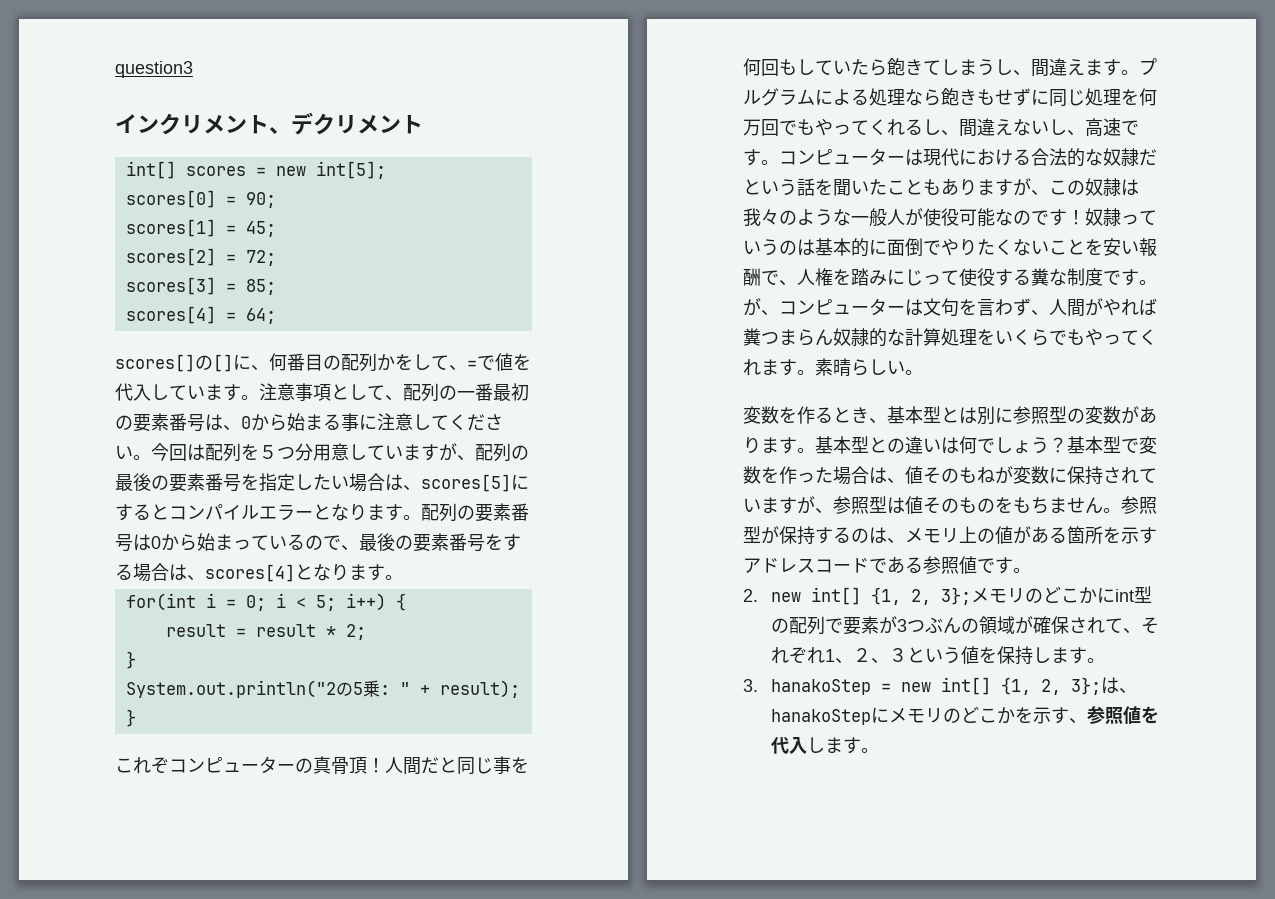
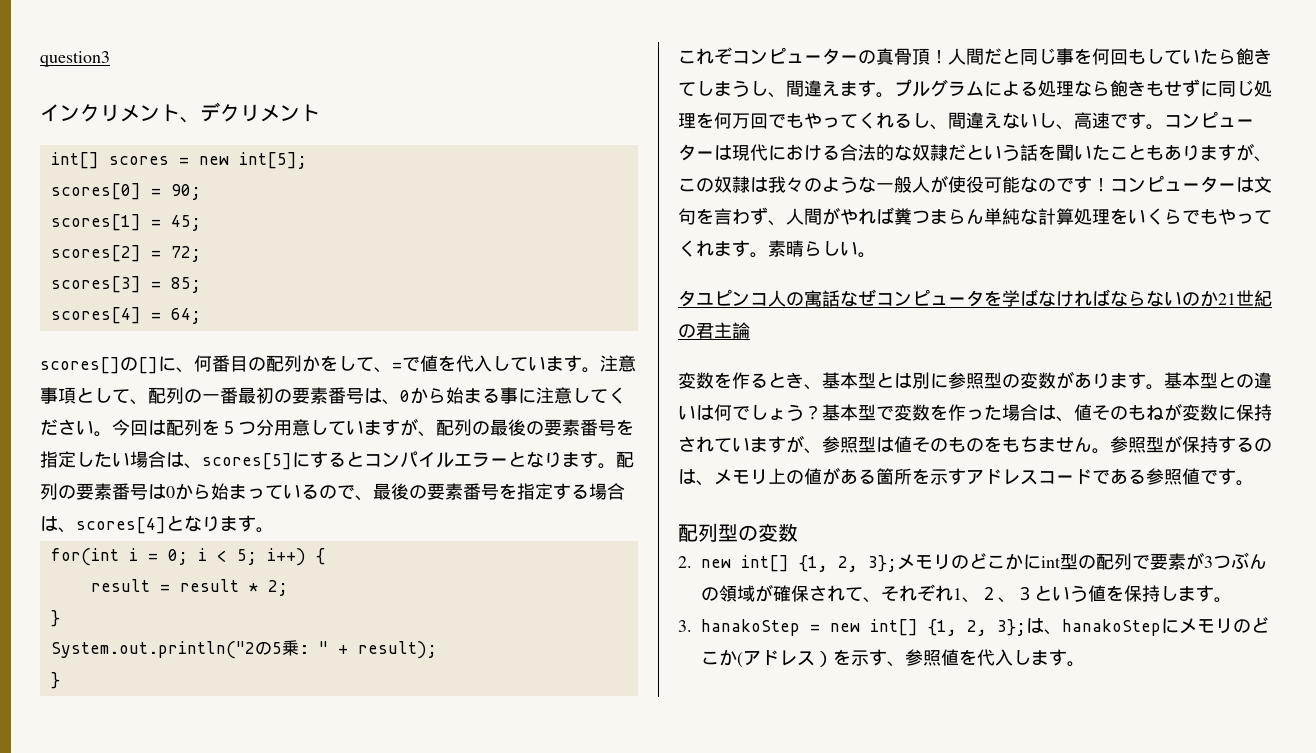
- 配列の要素番号は0から始まっているので、最後の要素番号をする場合は、scores[4]となります。
+ 配列の要素番号は0から始まっているので、最後の要素番号を指定する場合は、scores[4]となります。
- 奴隷っていうのは基本的に面倒でやりたくないことを安い報酬で、人権を踏みにじって使役する糞な制度です。が、コンピューターは文句を言わず、人間がやれば糞つまらん奴隷的な計算処理をいくらでもやってくれます。
+ コンピューターは文句を言わず、人間がやれば糞つまらん単純な計算処理をいくらでもやってくれます。
+ タユピンコ人の寓話なぜコンピュータを学ばなければならないのか21世紀の君主論
+ 配列型の変数
- 3. hanakoStep = new int[] {1, 2, 3};は、hanakoStepにメモリのどこかを示す、参照値を代入します。
+ 3. hanakoStep = new int[] {1, 2, 3};は、hanakoStepにメモリのどこか(アドレス）を示す、参照値を代入します。

